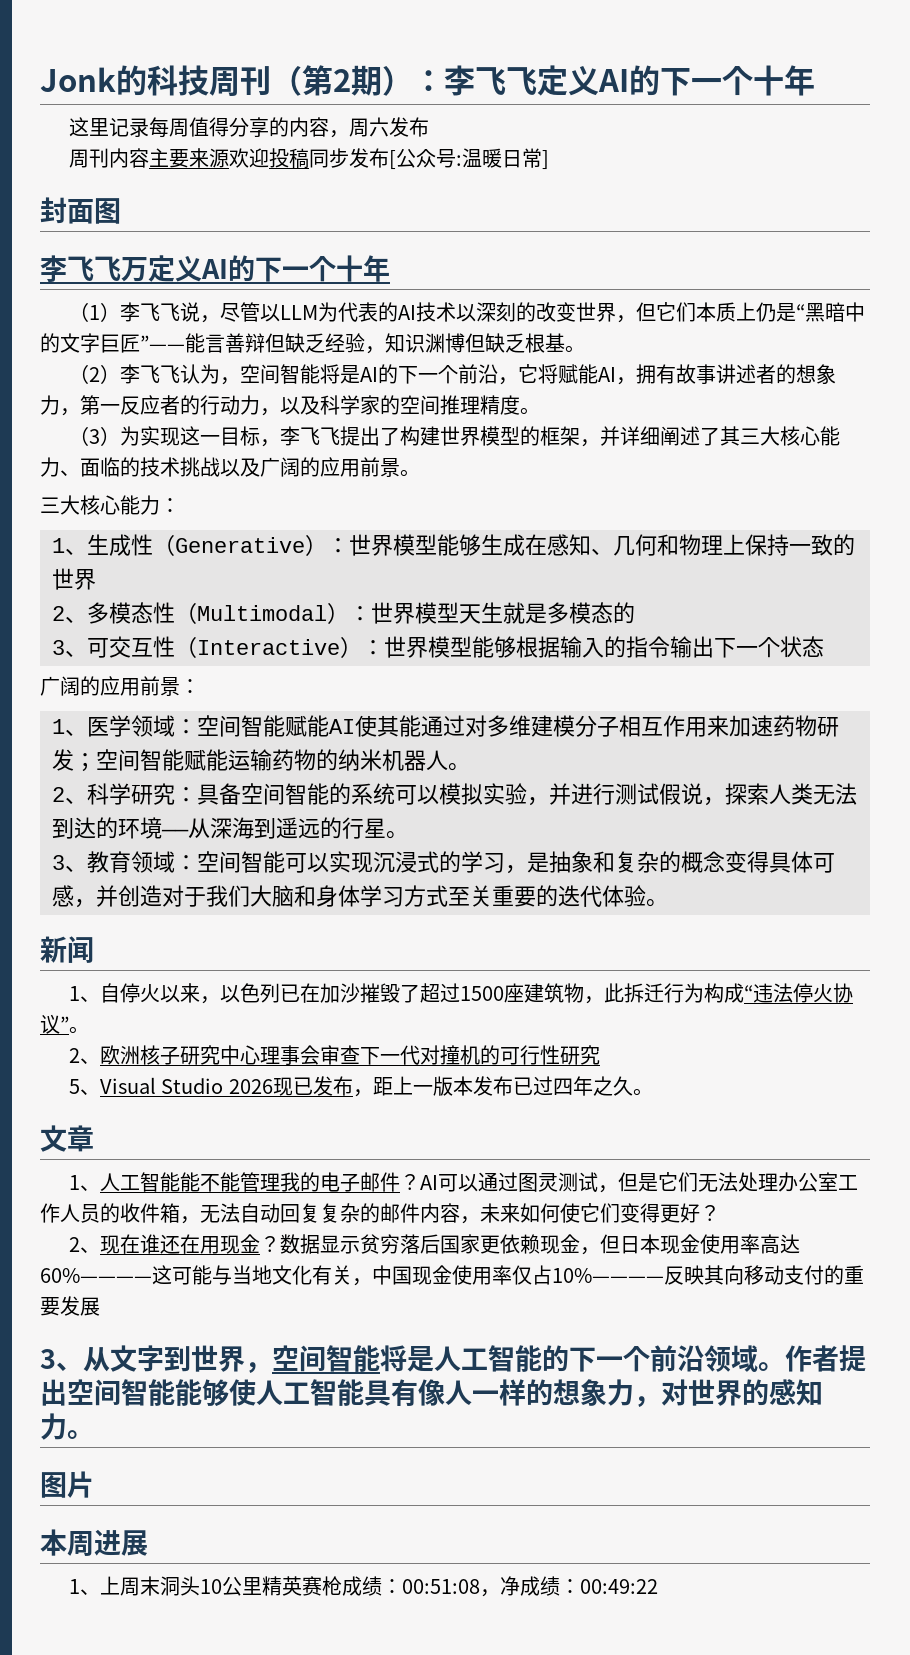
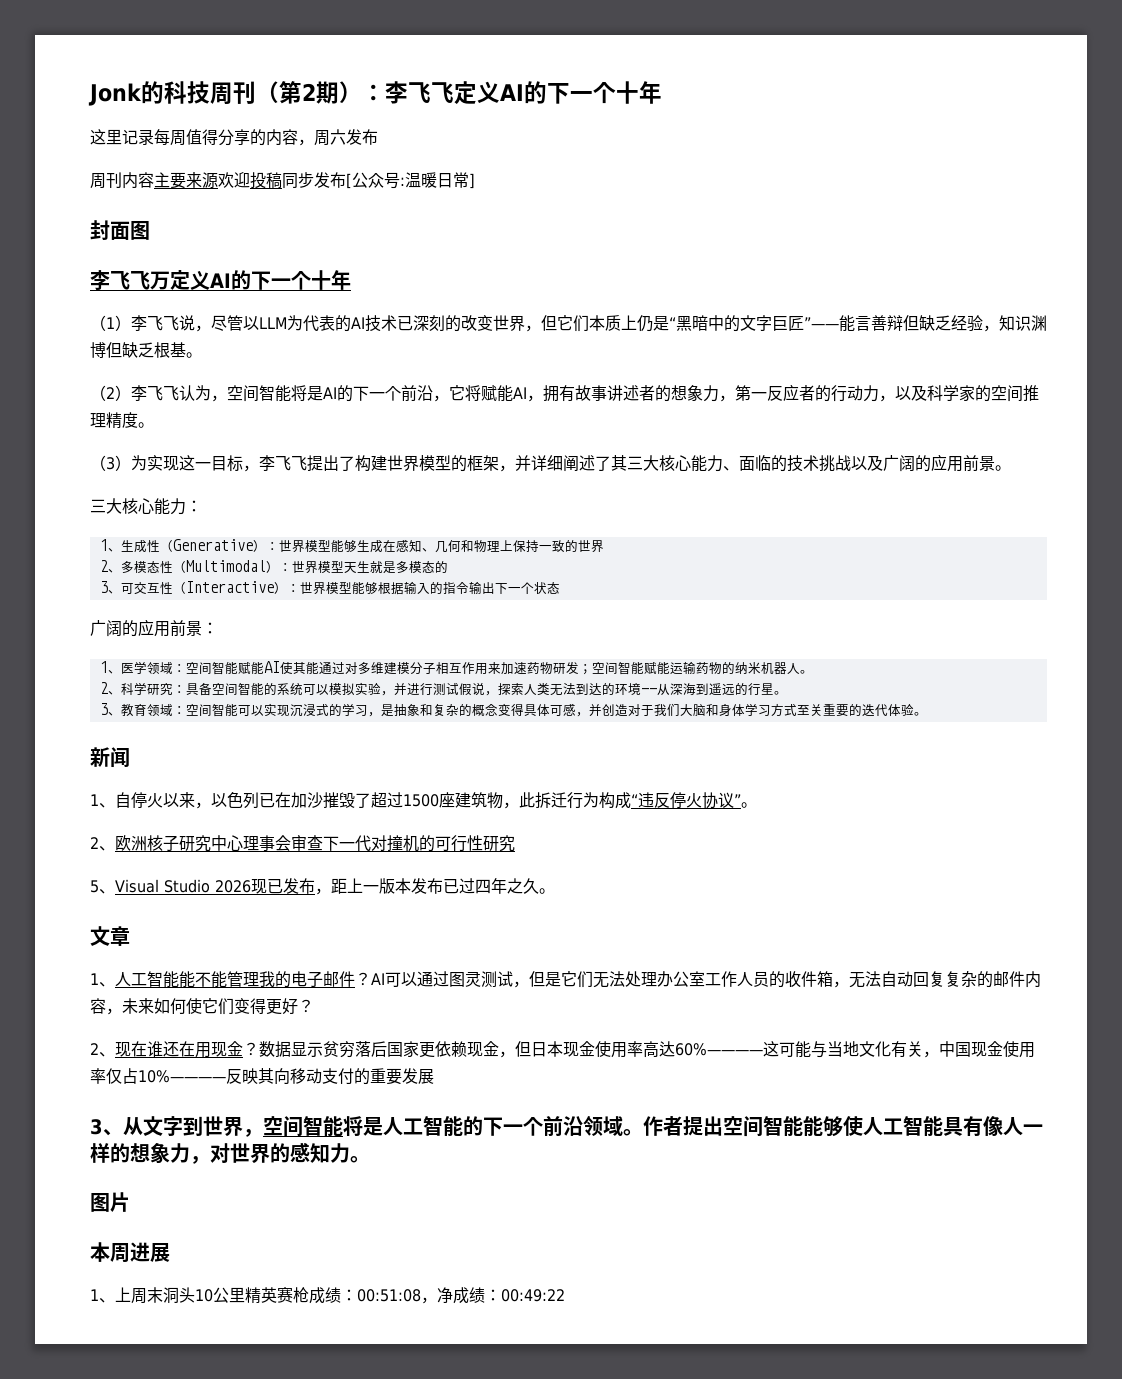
- （1）李飞飞说，尽管以LLM为代表的AI技术以深刻的改变世界，但它们本质上仍是“黑暗中的文字巨匠”——能言善辩但缺乏经验，知识渊博但缺乏根基。
+ （1）李飞飞说，尽管以LLM为代表的AI技术已深刻的改变世界，但它们本质上仍是“黑暗中的文字巨匠”——能言善辩但缺乏经验，知识渊博但缺乏根基。
- 1、自停火以来，以色列已在加沙摧毁了超过1500座建筑物，此拆迁行为构成“违法停火协议”。
+ 1、自停火以来，以色列已在加沙摧毁了超过1500座建筑物，此拆迁行为构成“违反停火协议”。

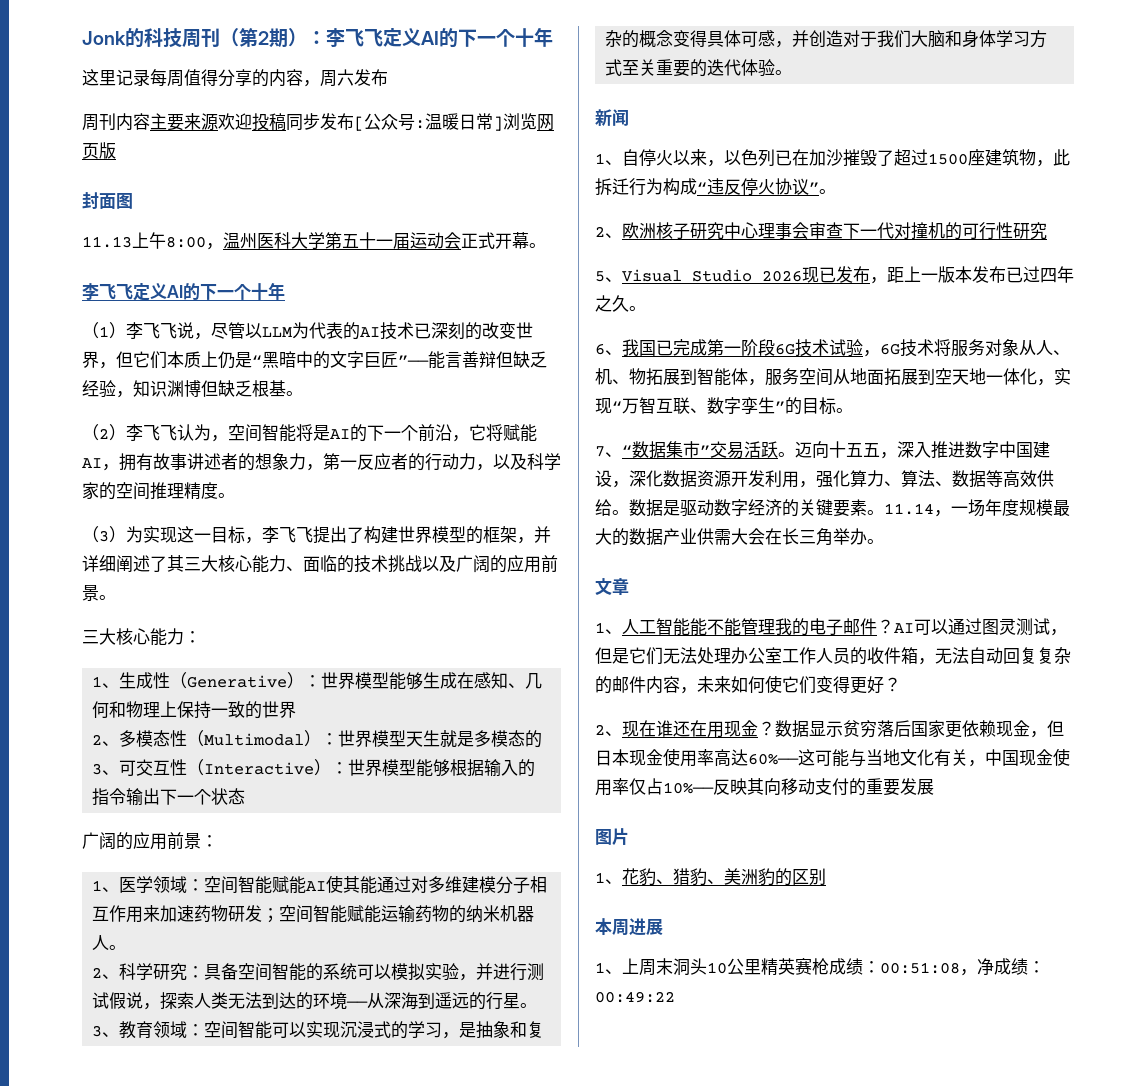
- 周刊内容主要来源欢迎投稿同步发布[公众号:温暖日常]
+ 周刊内容主要来源欢迎投稿同步发布[公众号:温暖日常]浏览网页版
- 李飞飞万定义AI的下一个十年
+ 11.13上午8:00，温州医科大学第五十一届运动会正式开幕。
+ 李飞飞定义AI的下一个十年
+ 6、我国已完成第一阶段6G技术试验，6G技术将服务对象从人、机、物拓展到智能体，服务空间从地面拓展到空天地一体化，实现“万智互联、数字孪生”的目标。
+ 7、“数据集市”交易活跃。迈向十五五，深入推进数字中国建设，深化数据资源开发利用，强化算力、算法、数据等高效供给。数据是驱动数字经济的关键要素。11.14，一场年度规模最大的数据产业供需大会在长三角举办。
- 数据显示贫穷落后国家更依赖现金，但日本现金使用率高达60%————这可能与当地文化有关，中国现金使用率仅占10%————反映其向移动支付的重要发展
+ 数据显示贫穷落后国家更依赖现金，但日本现金使用率高达60%——这可能与当地文化有关，中国现金使用率仅占10%——反映其向移动支付的重要发展
- 3、从文字到世界，空间智能将是人工智能的下一个前沿领域。作者提出空间智能能够使人工智能具有像人一样的想象力，对世界的感知力。
  图片
+ 1、花豹、猎豹、美洲豹的区别

